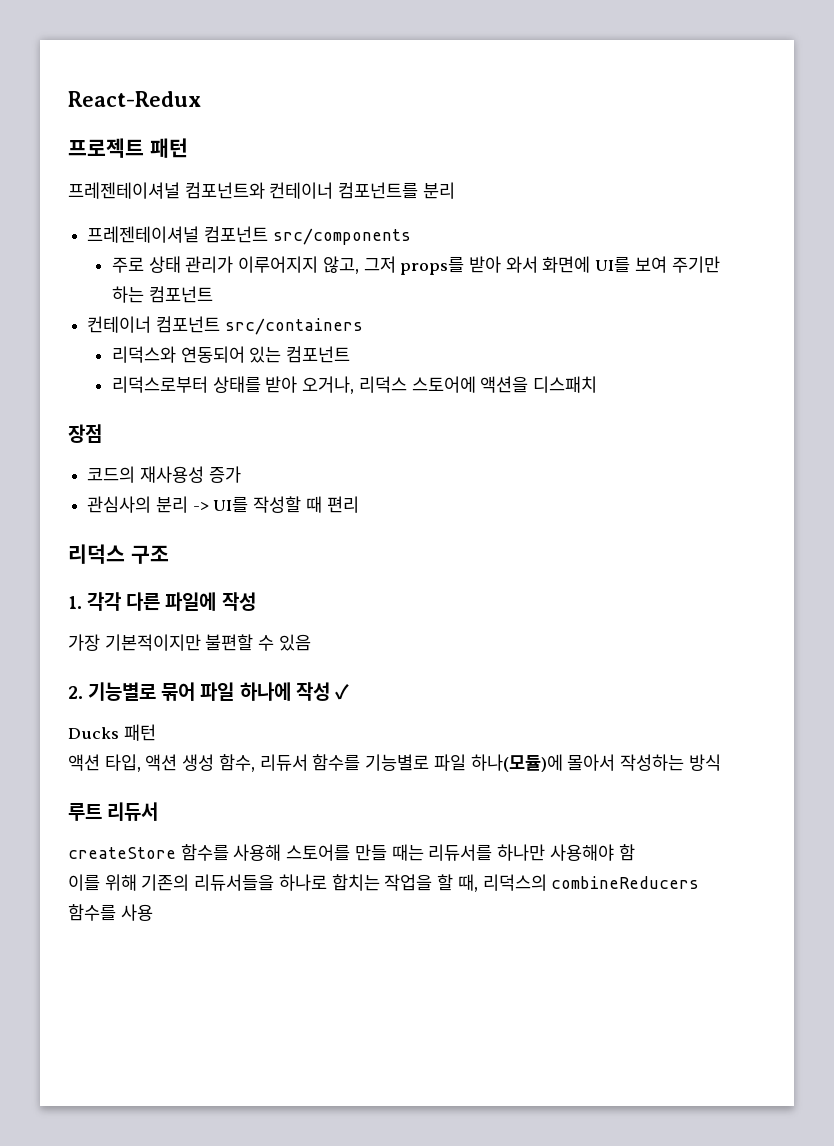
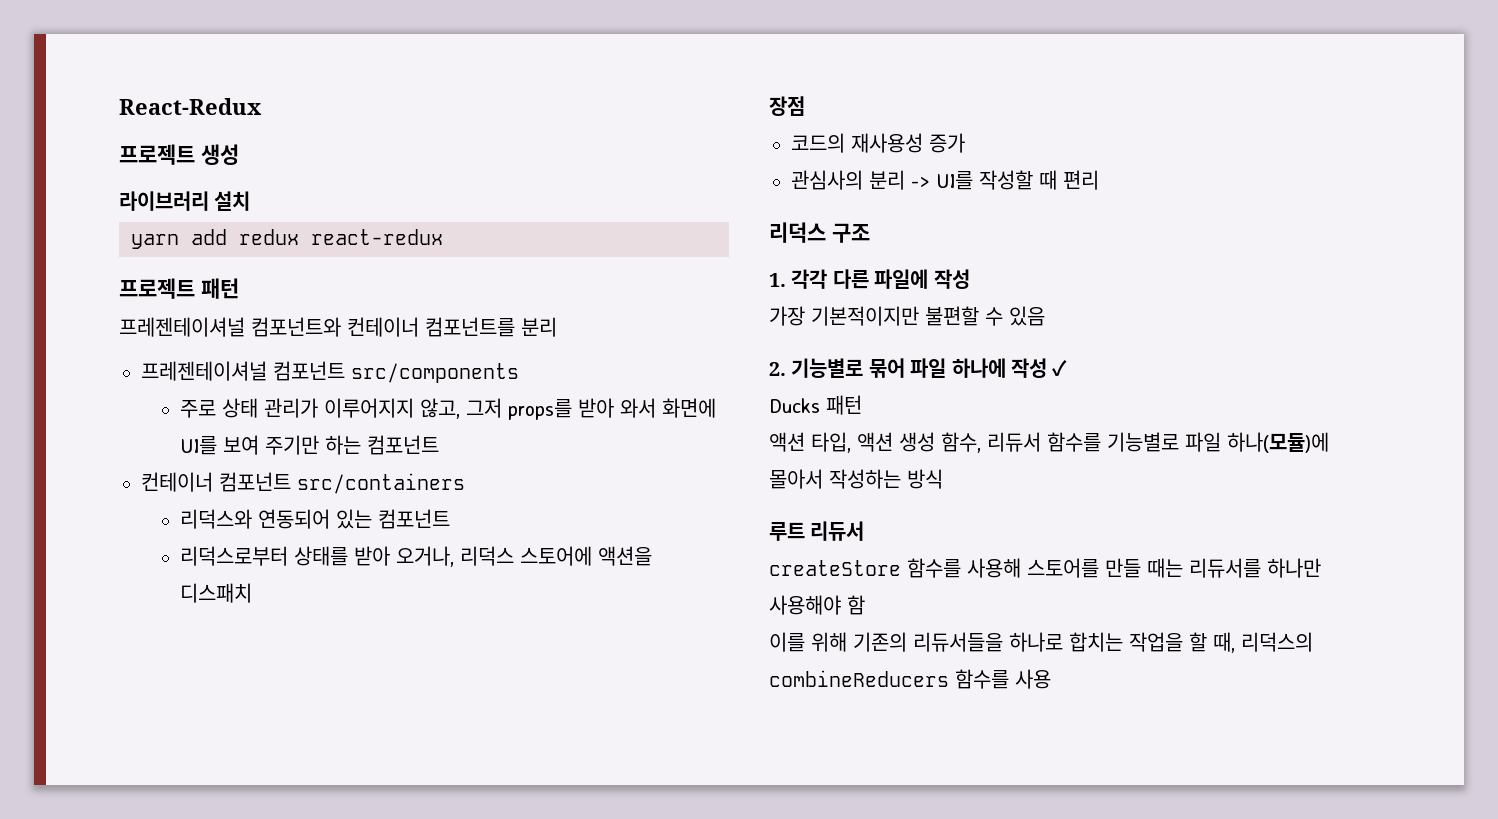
+ 프로젝트 생성
+ 라이브러리 설치
+ yarn add redux react-redux

